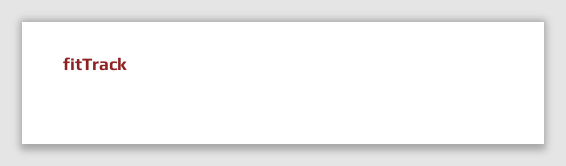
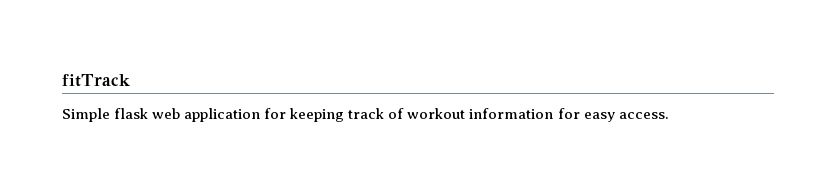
+ Simple flask web application for keeping track of workout information for easy access.

